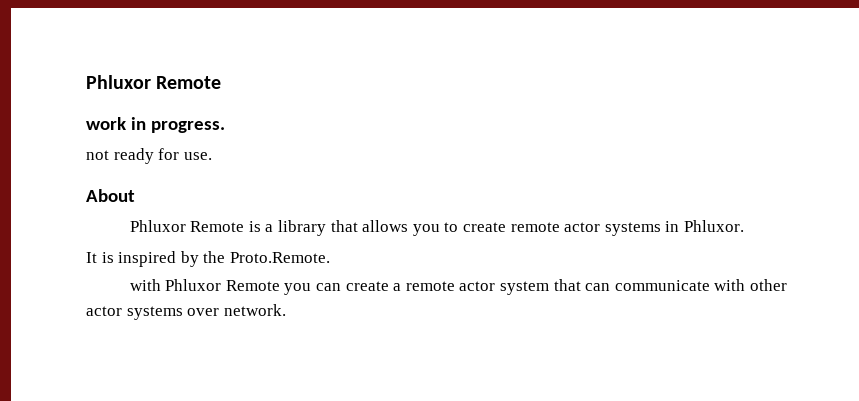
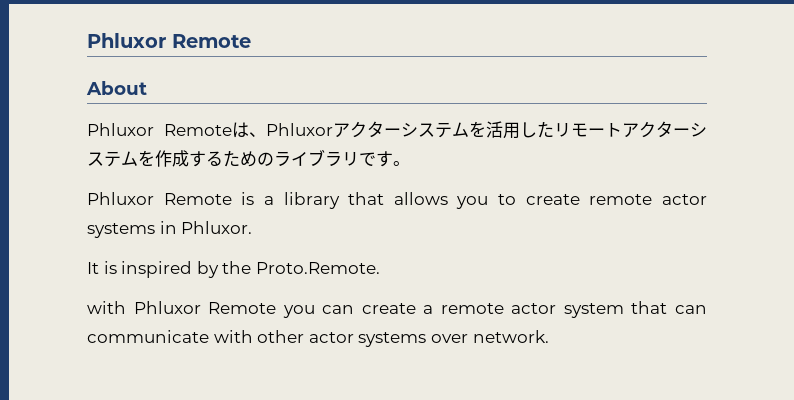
- work in progress.
- not ready for use.
  About
+ Phluxor Remoteは、Phluxorアクターシステムを活用したリモートアクターシステムを作成するためのライブラリです。

